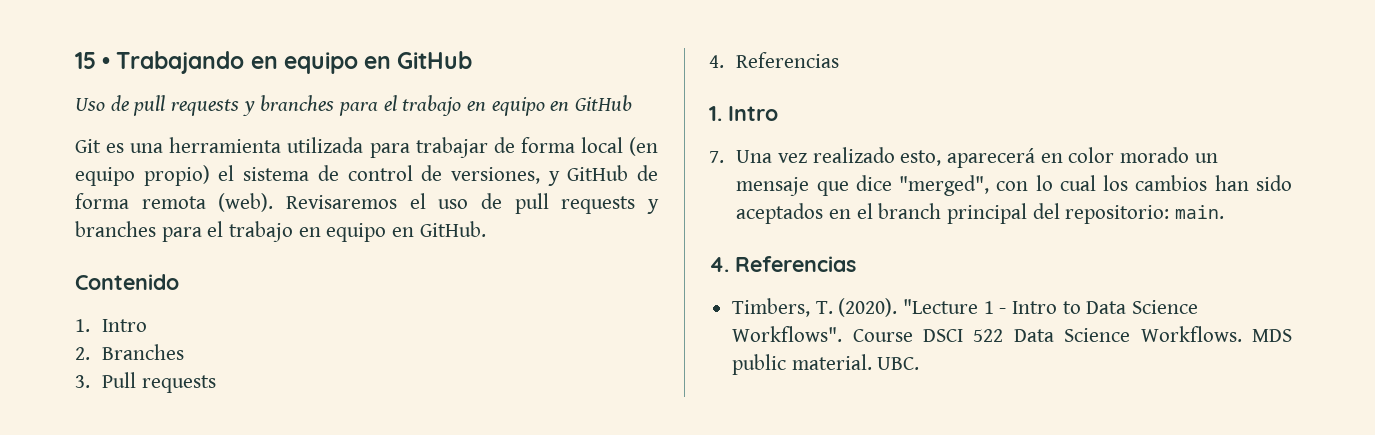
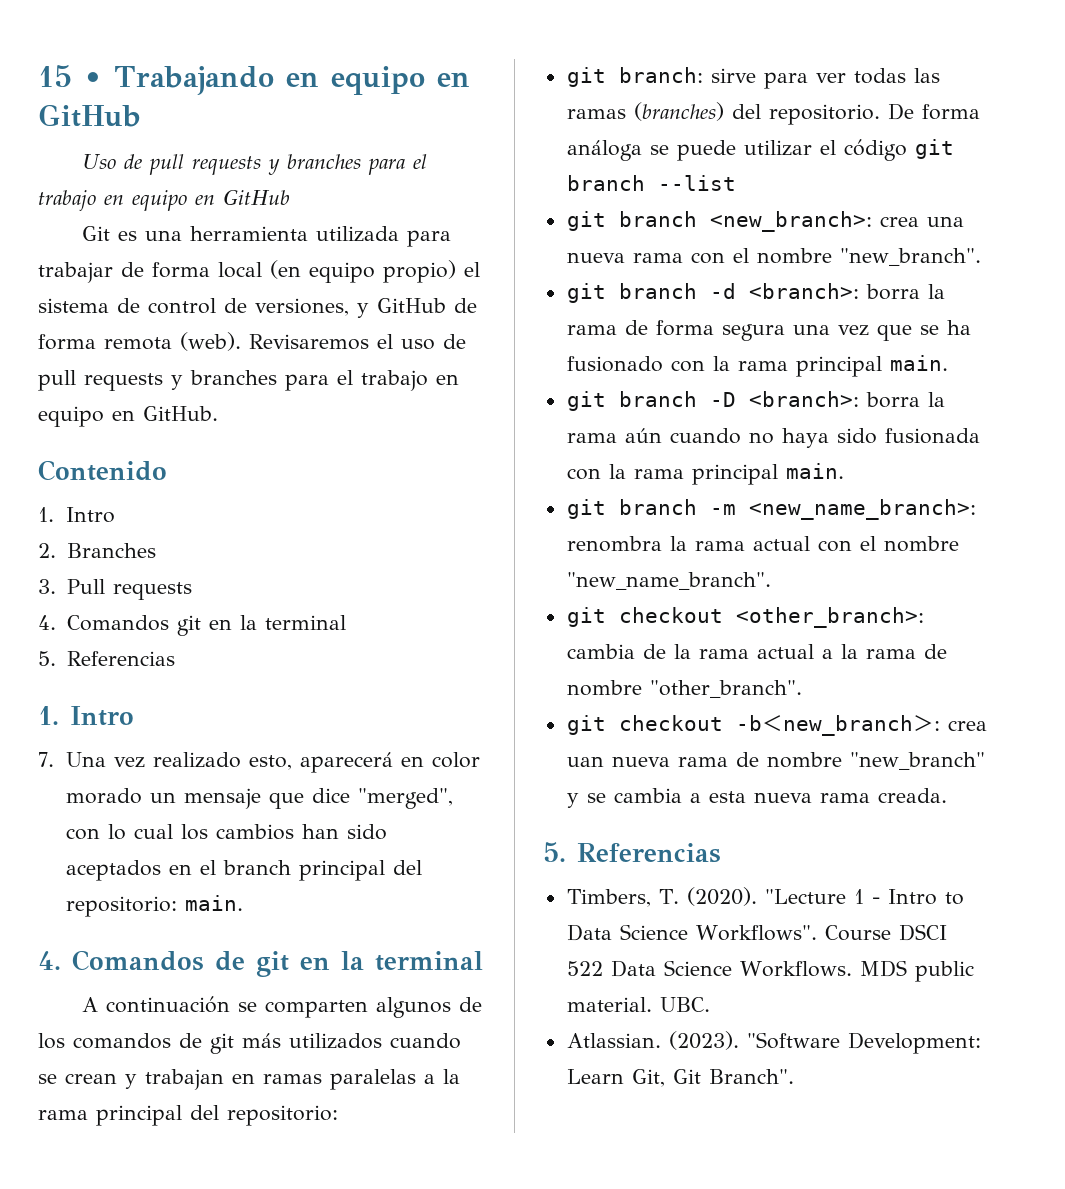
  3. Pull requests
- 4. Referencias
+ 4. Comandos git en la terminal
+ 5. Referencias
  7. Una vez realizado esto, aparecerá en color morado un mensaje que dice "merged", con lo cual los cambios han sido aceptados en el branch principal del repositorio: main.
- 4. Referencias
+ 4. Comandos de git en la terminal
+ A continuación se comparten algunos de los comandos de git más utilizados cuando se crean y trabajan en ramas paralelas a la rama principal del repositorio:
+ git branch: sirve para ver todas las ramas (branches) del repositorio. De forma análoga se puede utilizar el código git branch --list
+ git branch <new_branch>: crea una nueva rama con el nombre "new_branch".
+ git branch -d <branch>: borra la rama de forma segura una vez que se ha fusionado con la rama principal main.
+ git branch -D <branch>: borra la rama aún cuando no haya sido fusionada con la rama principal main.
+ git branch -m <new_name_branch>: renombra la rama actual con el nombre "new_name_branch".
+ git checkout <other_branch>: cambia de la rama actual a la rama de nombre "other_branch".
+ git checkout -b＜new_branch＞: crea uan nueva rama de nombre "new_branch" y se cambia a esta nueva rama creada.
+ 5. Referencias
+ Atlassian. (2023). "Software Development: Learn Git, Git Branch".

